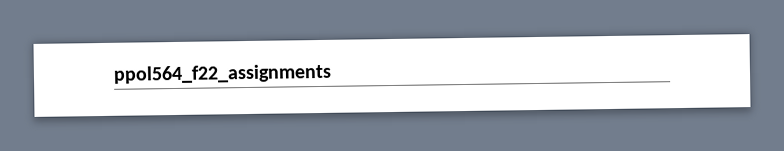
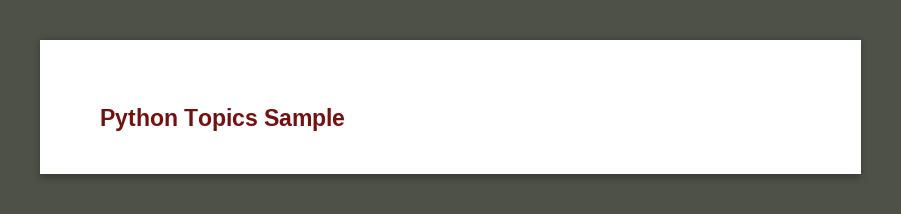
- ppol564_f22_assignments
+ Python Topics Sample

